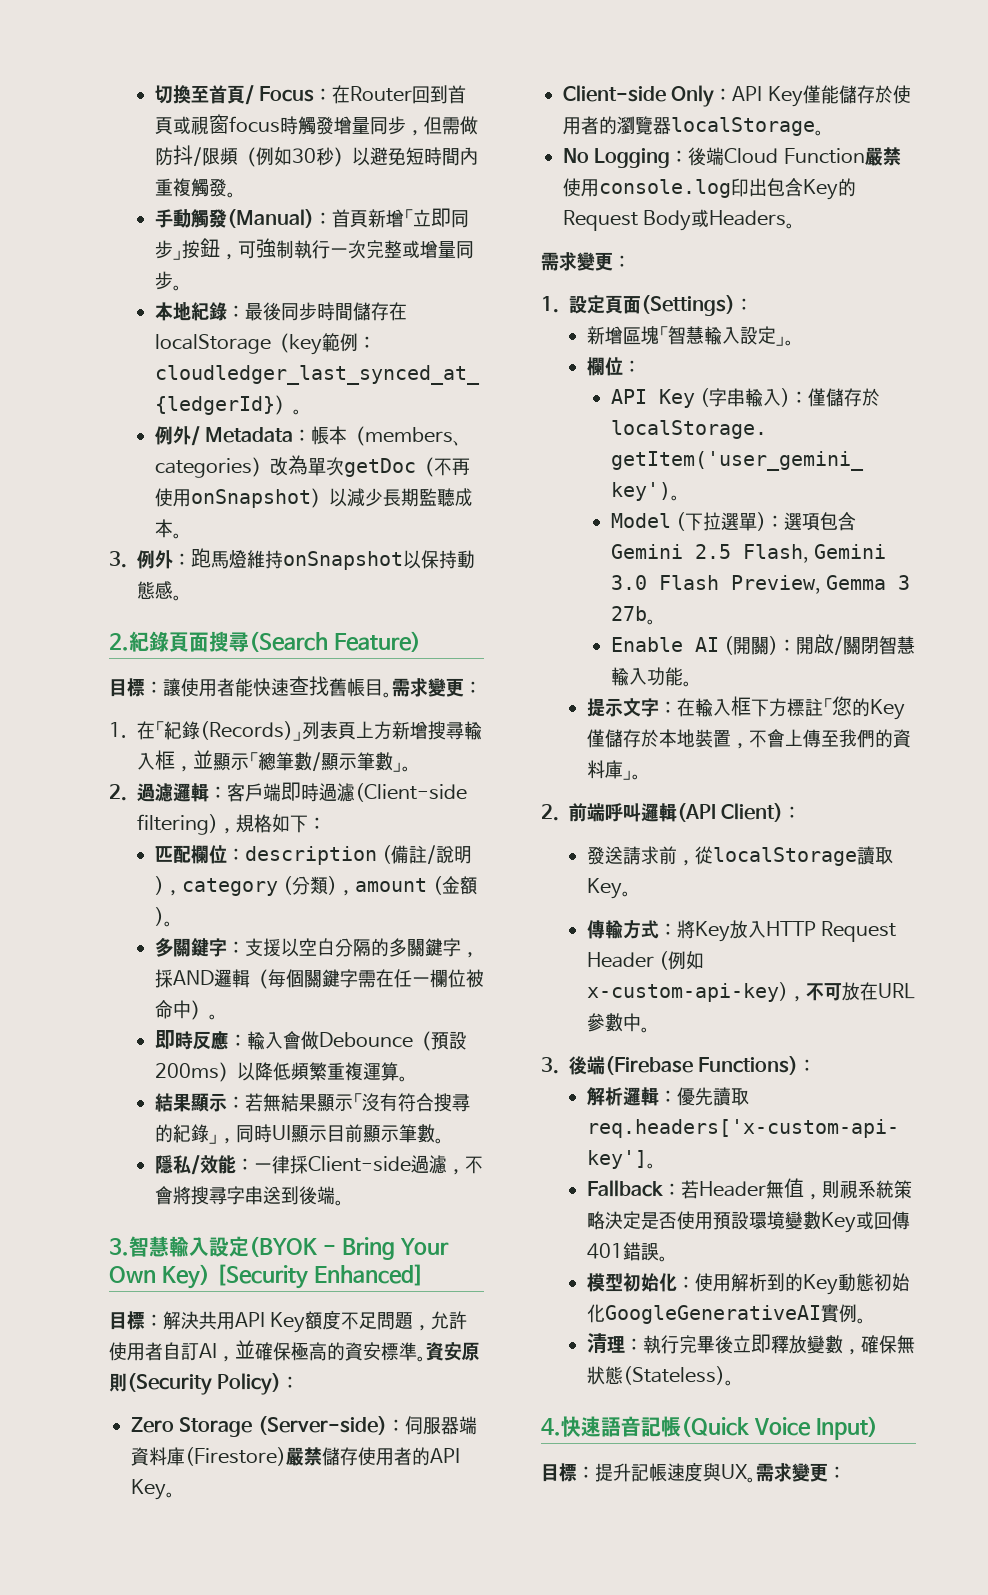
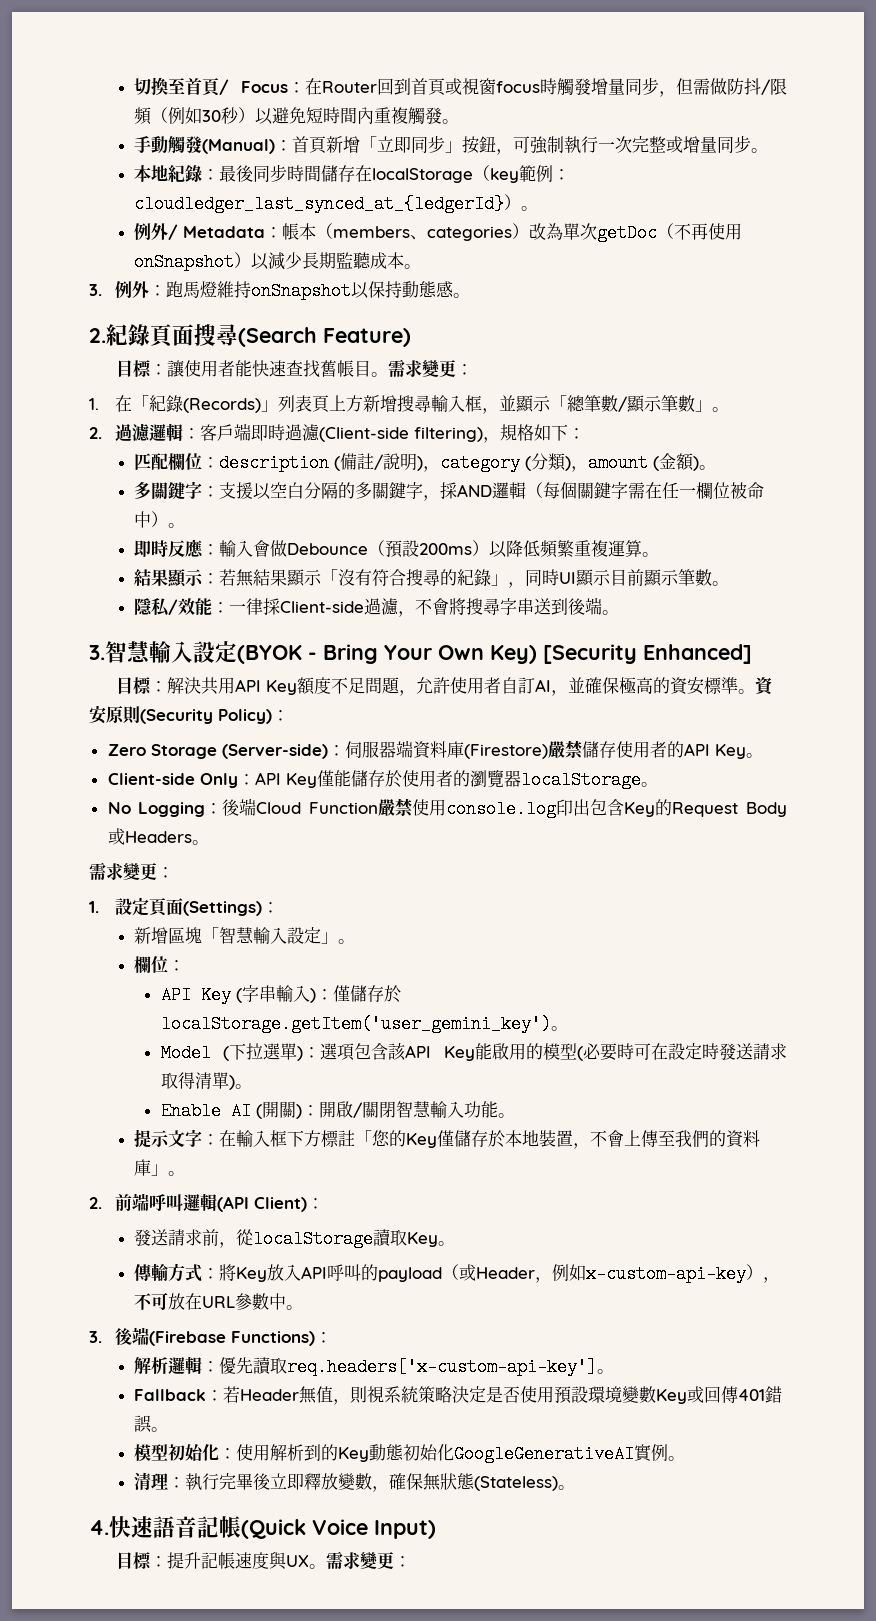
- Model (下拉選單)：選項包含Gemini 2.5 Flash, Gemini 3.0 Flash Preview, Gemma 3 27b。
+ Model (下拉選單)：選項包含該API Key能啟用的模型(必要時可在設定時發送請求取得清單)。
- 傳輸方式：將Key放入HTTP Request Header (例如x-custom-api-key)，不可放在URL參數中。
+ 傳輸方式：將Key放入API呼叫的payload（或Header，例如x-custom-api-key），不可放在URL參數中。

